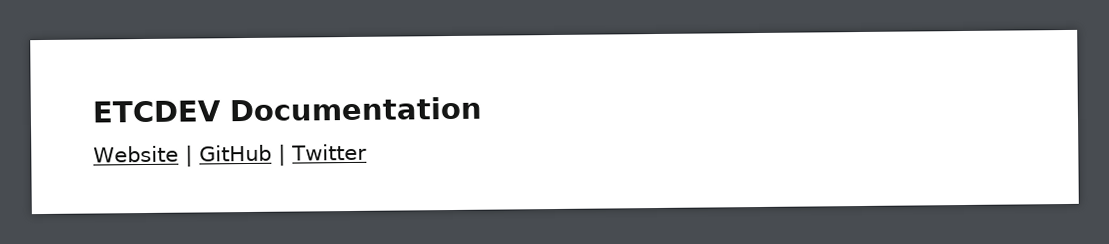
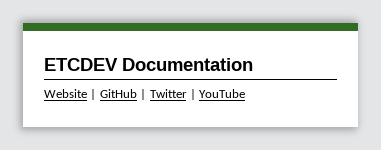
- Website | GitHub | Twitter
+ Website | GitHub | Twitter | YouTube

